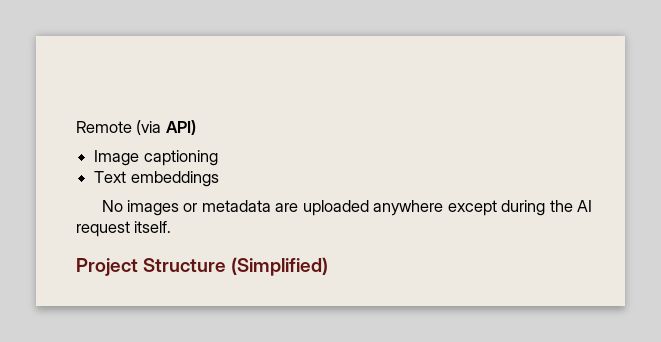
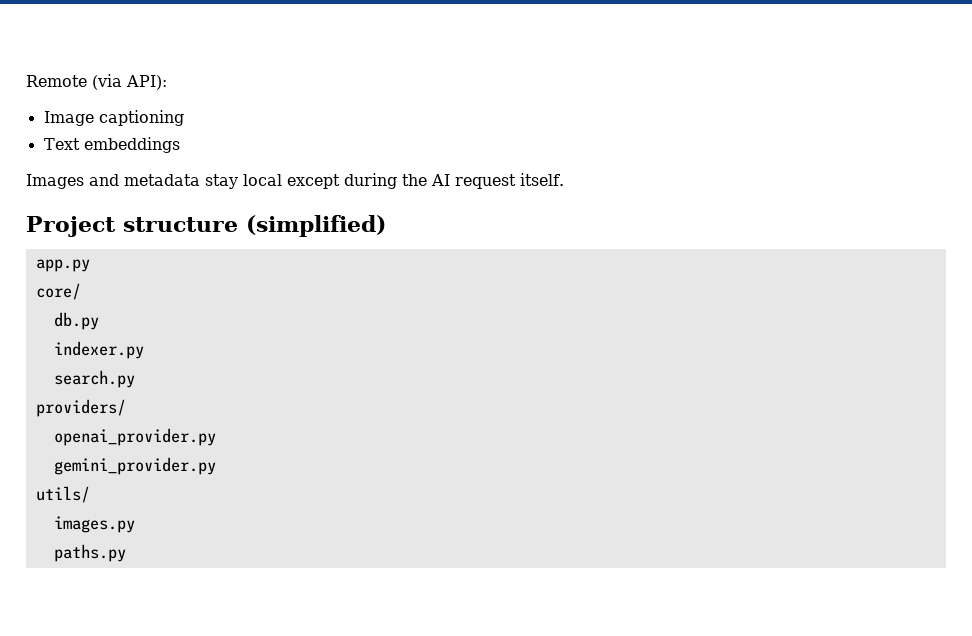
- Remote (via API)
+ Remote (via API):
- No images or metadata are uploaded anywhere except during the AI request itself.
+ Images and metadata stay local except during the AI request itself.
- Project Structure (Simplified)
+ Project structure (simplified)
+ app.py
+ core/
+ db.py
+ indexer.py
+ search.py
+ providers/
+ openai_provider.py
+ gemini_provider.py
+ utils/
+ images.py
+ paths.py

